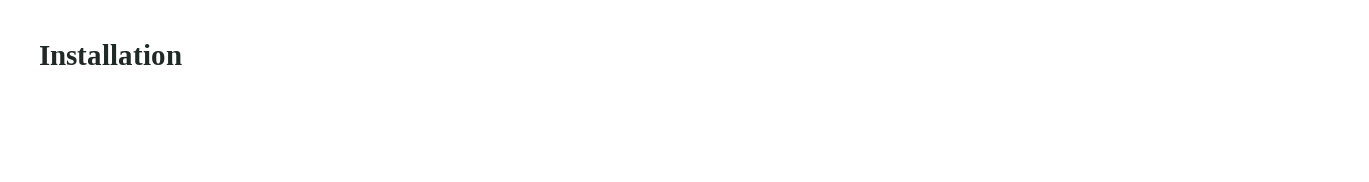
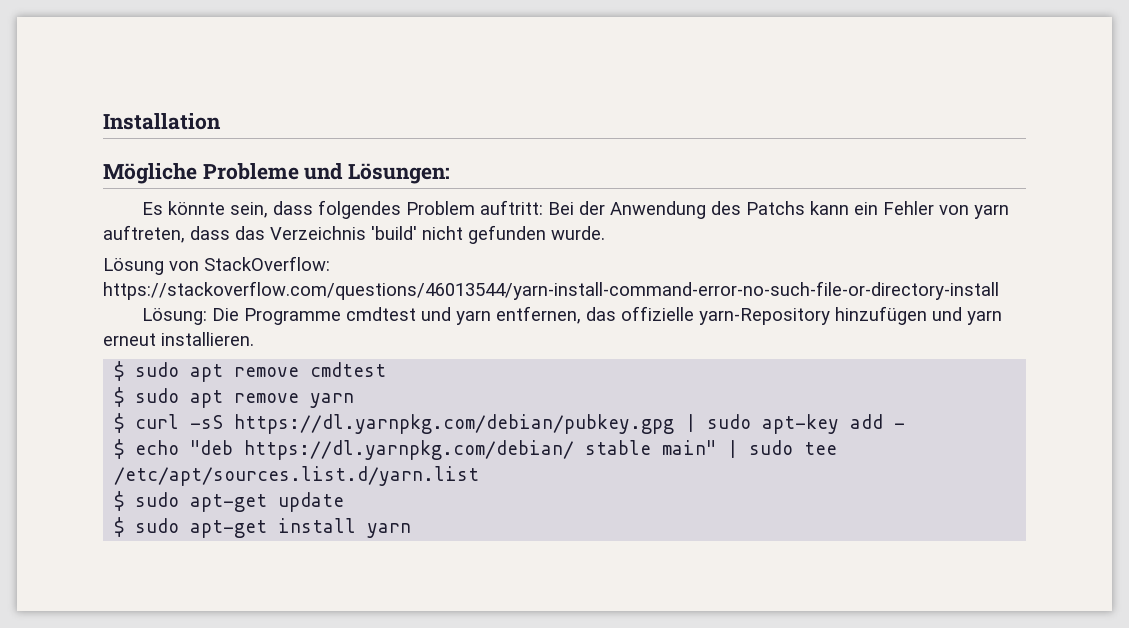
+ Mögliche Probleme und Lösungen:
+ Es könnte sein, dass folgendes Problem auftritt: Bei der Anwendung des Patchs kann ein Fehler von yarn auftreten, dass das Verzeichnis 'build' nicht gefunden wurde.
+ Lösung von StackOverflow: https://stackoverflow.com/questions/46013544/yarn-install-command-error-no-such-file-or-directory-install
+ Lösung: Die Programme cmdtest und yarn entfernen, das offizielle yarn-Repository hinzufügen und yarn erneut installieren.
+ $ sudo apt remove cmdtest
+ $ sudo apt remove yarn
+ $ curl -sS https://dl.yarnpkg.com/debian/pubkey.gpg | sudo apt-key add -
+ $ echo "deb https://dl.yarnpkg.com/debian/ stable main" | sudo tee /etc/apt/sources.list.d/yarn.list
+ $ sudo apt-get update
+ $ sudo apt-get install yarn

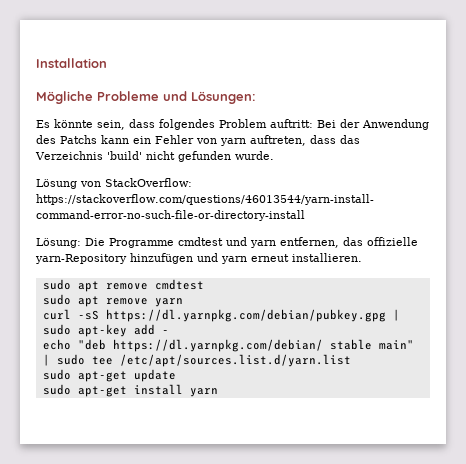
- $ sudo apt remove cmdtest
+ sudo apt remove cmdtest
- $ sudo apt remove yarn
+ sudo apt remove yarn
- $ curl -sS https://dl.yarnpkg.com/debian/pubkey.gpg | sudo apt-key add -
+ curl -sS https://dl.yarnpkg.com/debian/pubkey.gpg | sudo apt-key add -
- $ echo "deb https://dl.yarnpkg.com/debian/ stable main" | sudo tee /etc/apt/sources.list.d/yarn.list
+ echo "deb https://dl.yarnpkg.com/debian/ stable main" | sudo tee /etc/apt/sources.list.d/yarn.list
- $ sudo apt-get update
+ sudo apt-get update
- $ sudo apt-get install yarn
+ sudo apt-get install yarn

